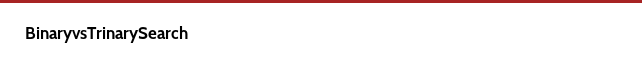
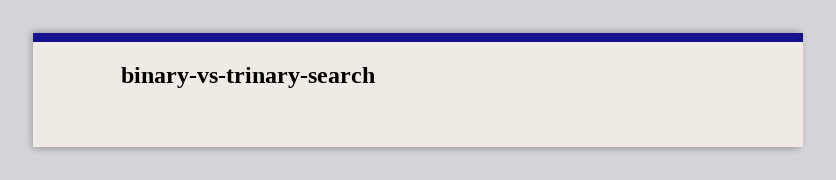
- BinaryvsTrinarySearch
+ binary-vs-trinary-search

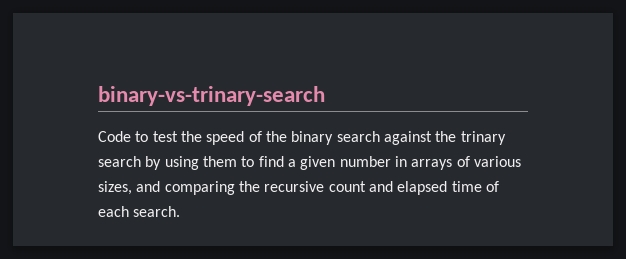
+ Code to test the speed of the binary search against the trinary search by using them to find a given number in arrays of various sizes, and comparing the recursive count and elapsed time of each search.

